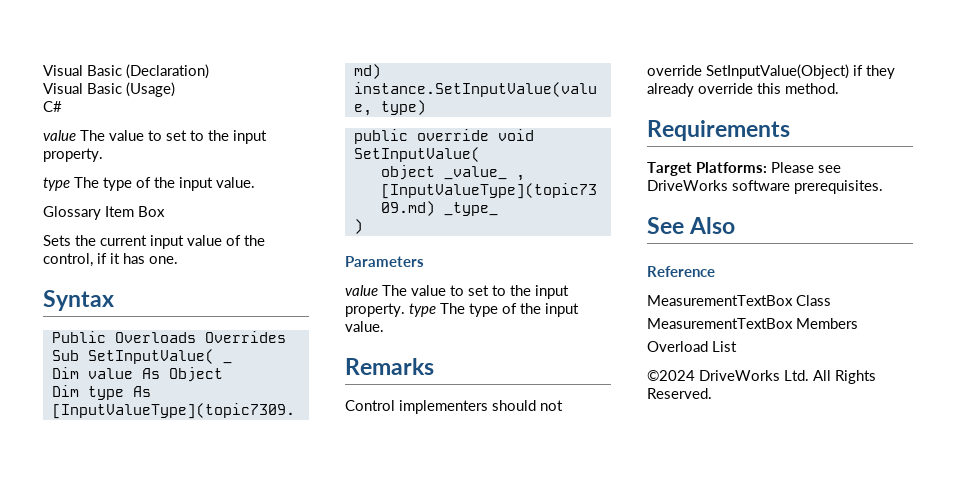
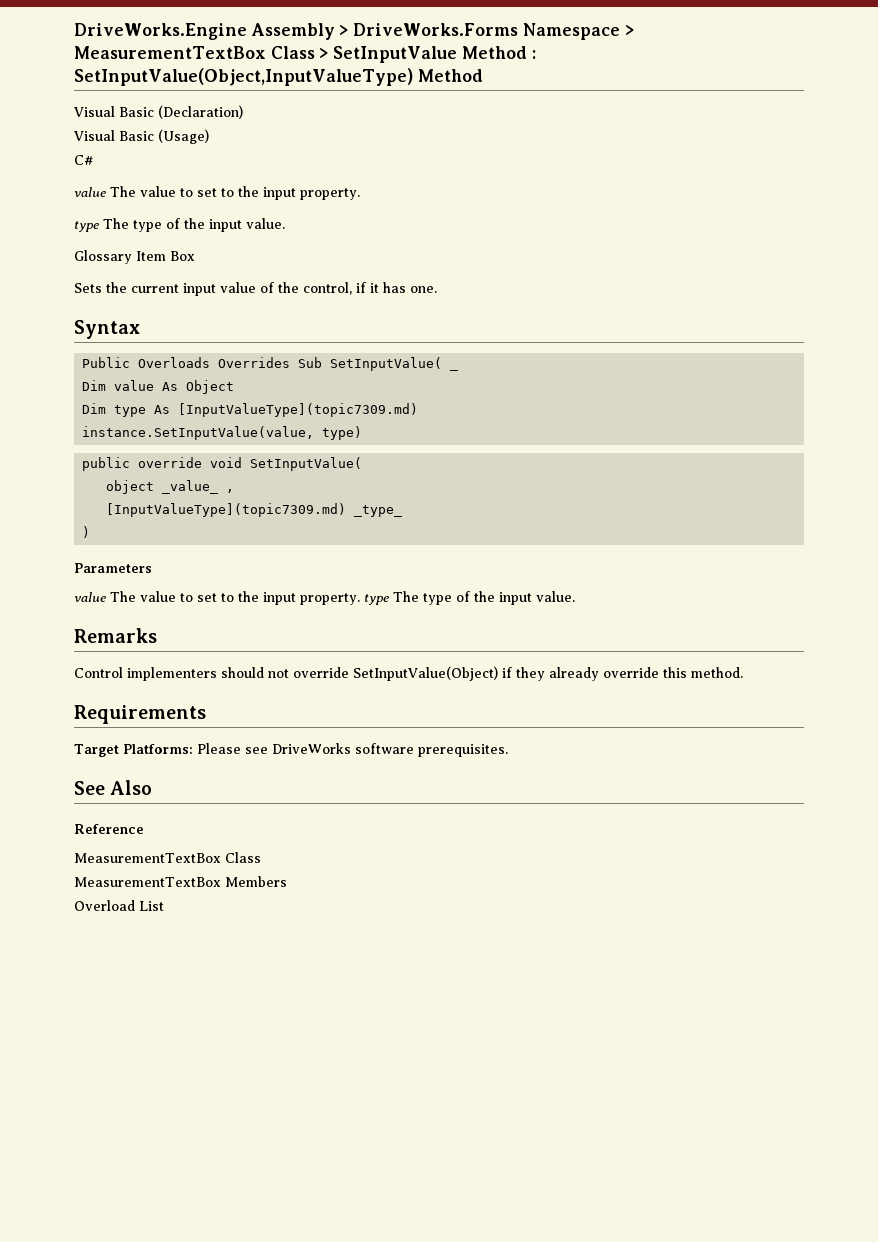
+ DriveWorks.Engine Assembly > DriveWorks.Forms Namespace > MeasurementTextBox Class > SetInputValue Method : SetInputValue(Object,InputValueType) Method
- ©2024 DriveWorks Ltd. All Rights Reserved.

